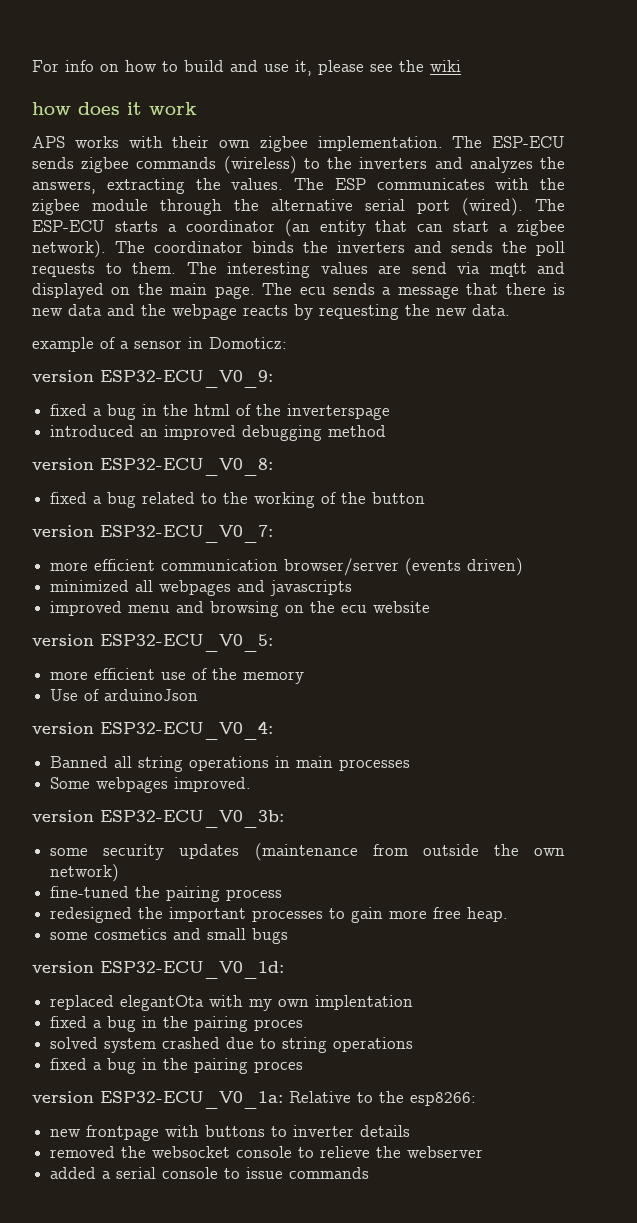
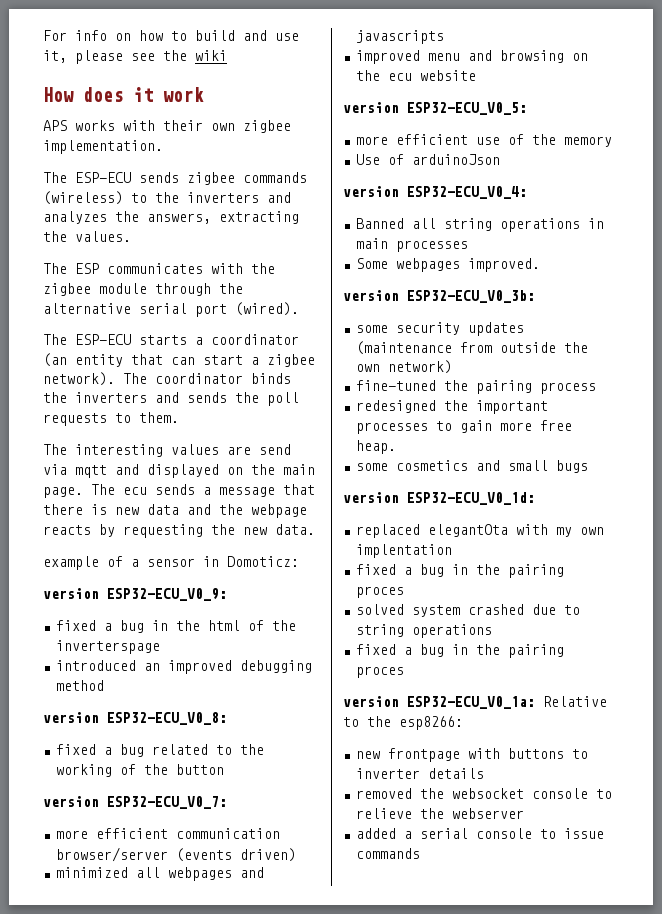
- how does it work
+ How does it work
- APS works with their own zigbee implementation. The ESP-ECU sends zigbee commands (wireless) to the inverters and analyzes the answers, extracting the values. The ESP communicates with the zigbee module through the alternative serial port (wired). The ESP-ECU starts a coordinator (an entity that can start a zigbee network).
+ APS works with their own zigbee implementation.
+ The ESP-ECU sends zigbee commands (wireless) to the inverters and analyzes the answers, extracting the values.
+ The ESP communicates with the zigbee module through the alternative serial port (wired).
+ The ESP-ECU starts a coordinator (an entity that can start a zigbee network).
- The coordinator binds the inverters and sends the poll requests to them. The interesting values are send via mqtt and displayed on the main page.
+ The coordinator binds the inverters and sends the poll requests to them.
+ The interesting values are send via mqtt and displayed on the main page.

